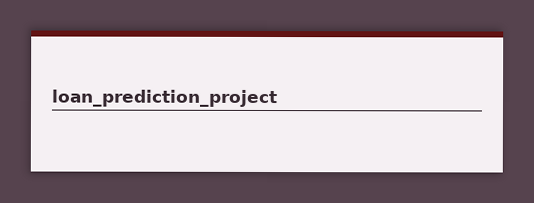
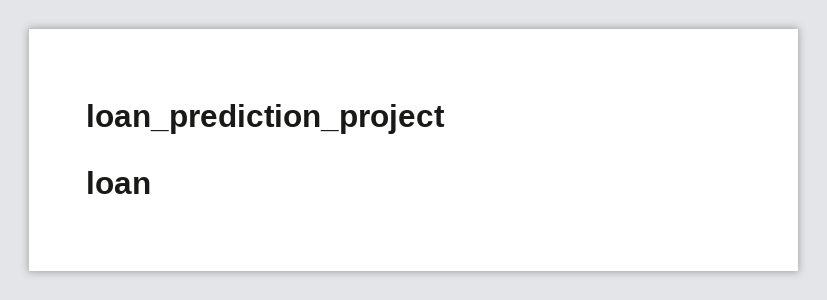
+ loan

